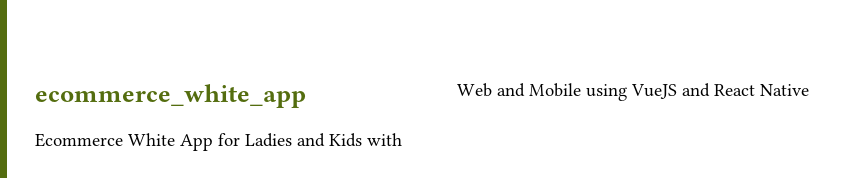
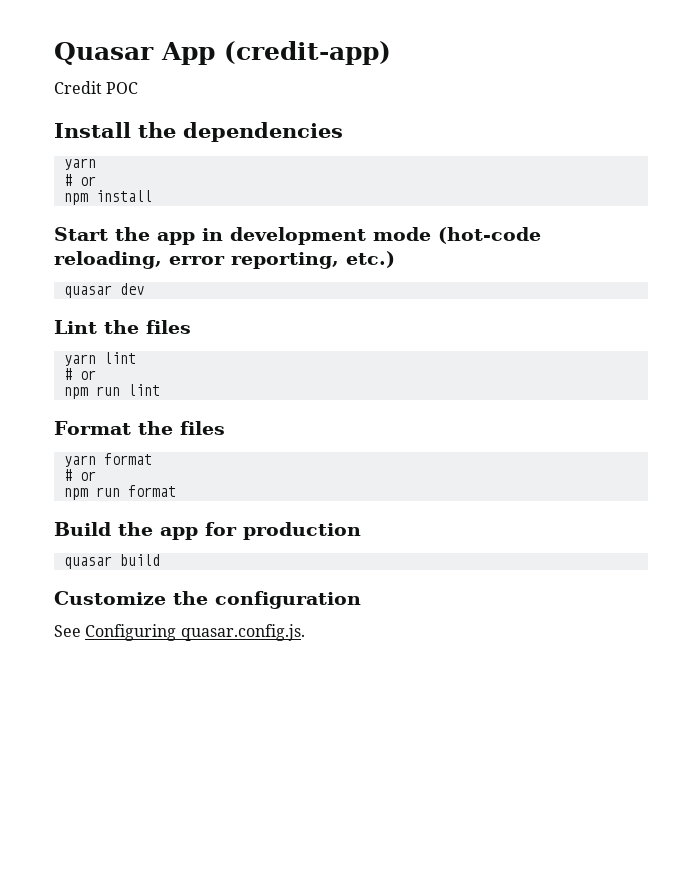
- ecommerce_white_app
- Ecommerce White App for Ladies and Kids with Web and Mobile using VueJS and React Native
+ Quasar App (credit-app)
+ Credit POC
+ Install the dependencies
+ yarn
+ # or
+ npm install
+ Start the app in development mode (hot-code reloading, error reporting, etc.)
+ quasar dev
+ Lint the files
+ yarn lint
+ # or
+ npm run lint
+ Format the files
+ yarn format
+ # or
+ npm run format
+ Build the app for production
+ quasar build
+ Customize the configuration
+ See Configuring quasar.config.js.

